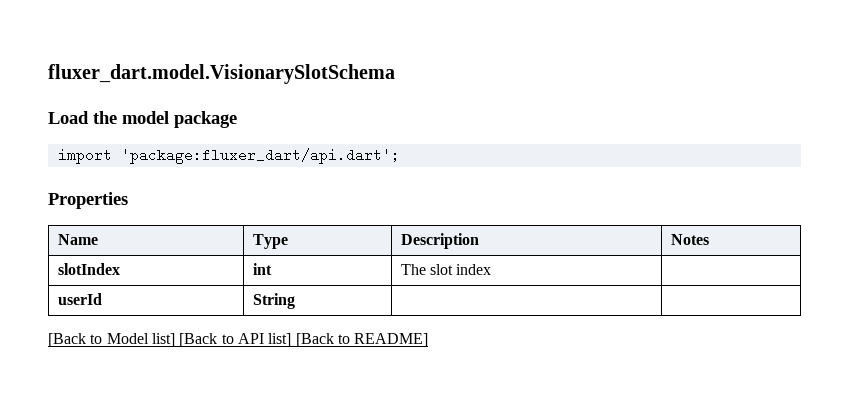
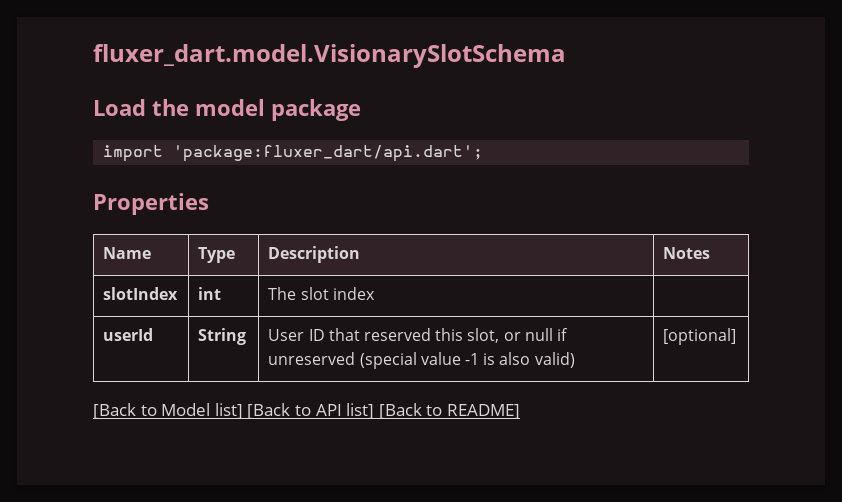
- userId | String | |
+ userId | String | User ID that reserved this slot, or null if unreserved (special value -1 is also valid) | [optional]

